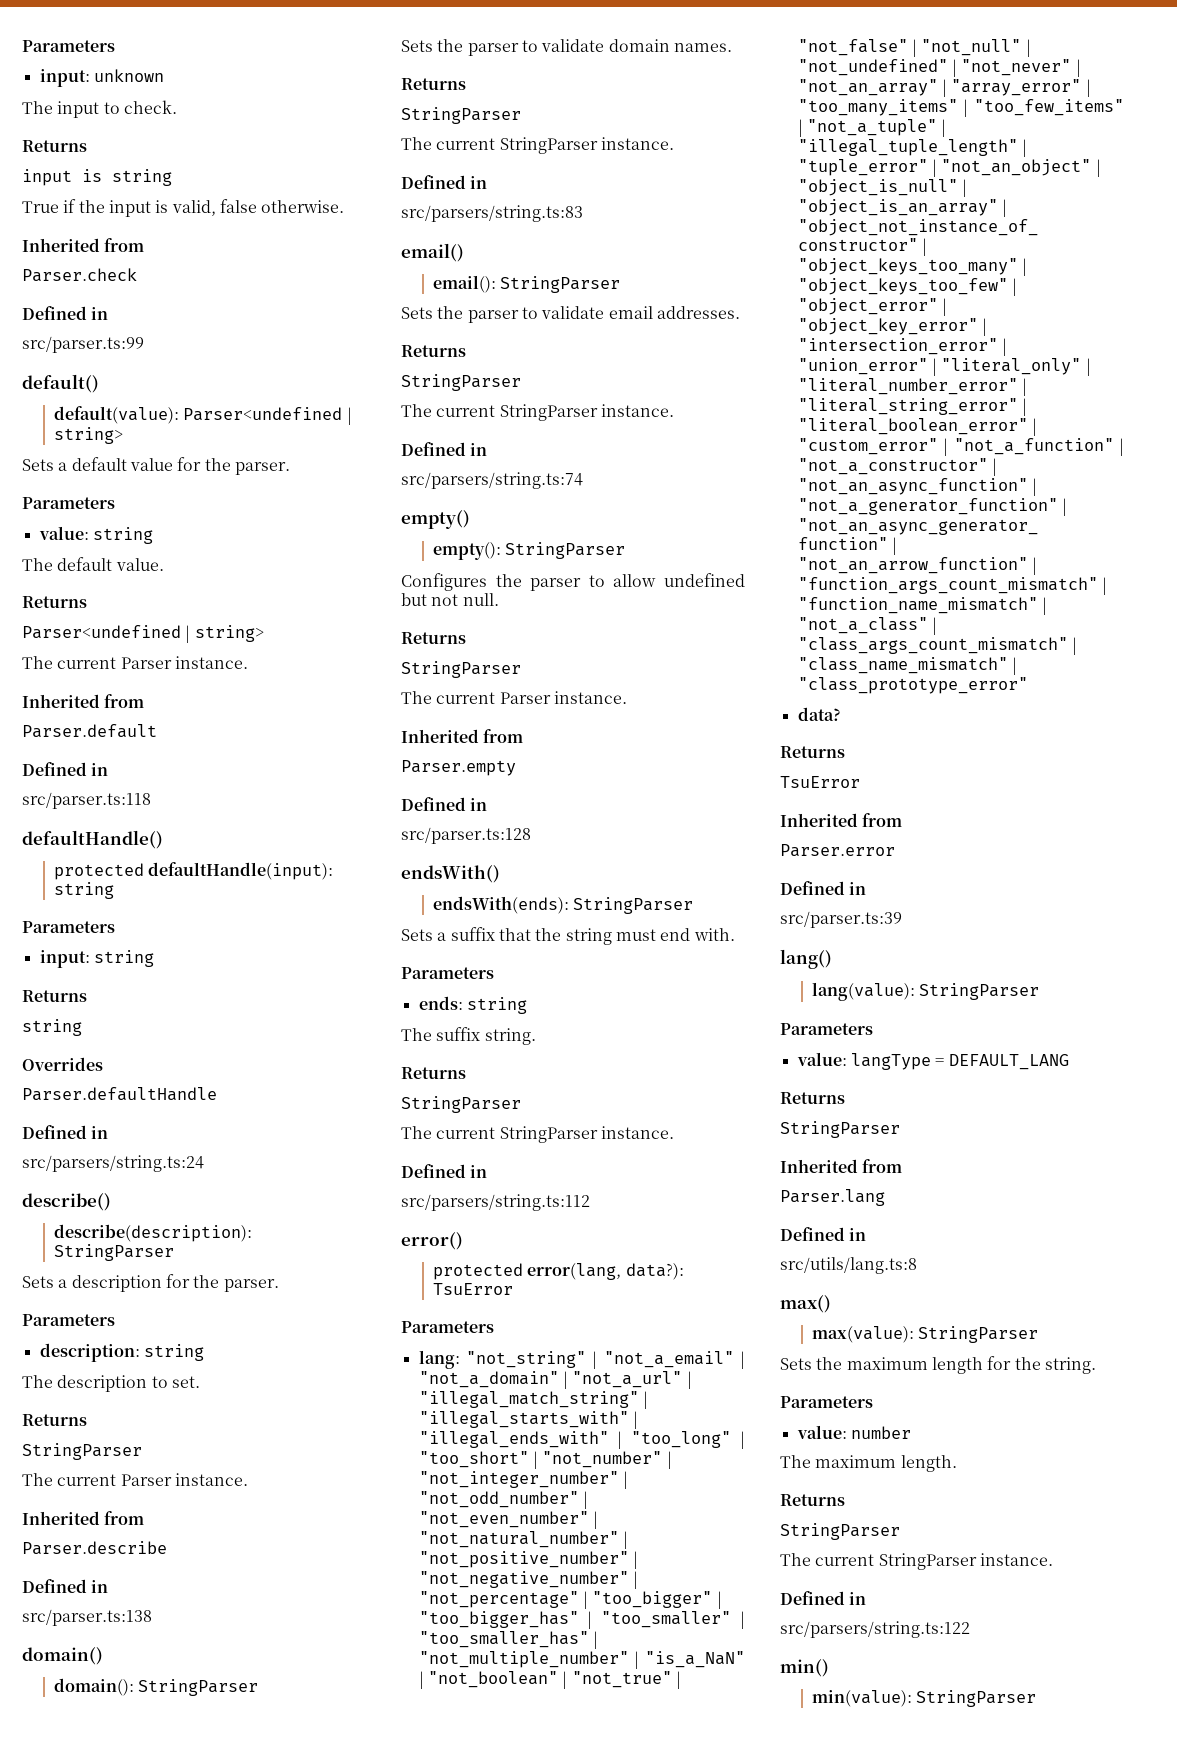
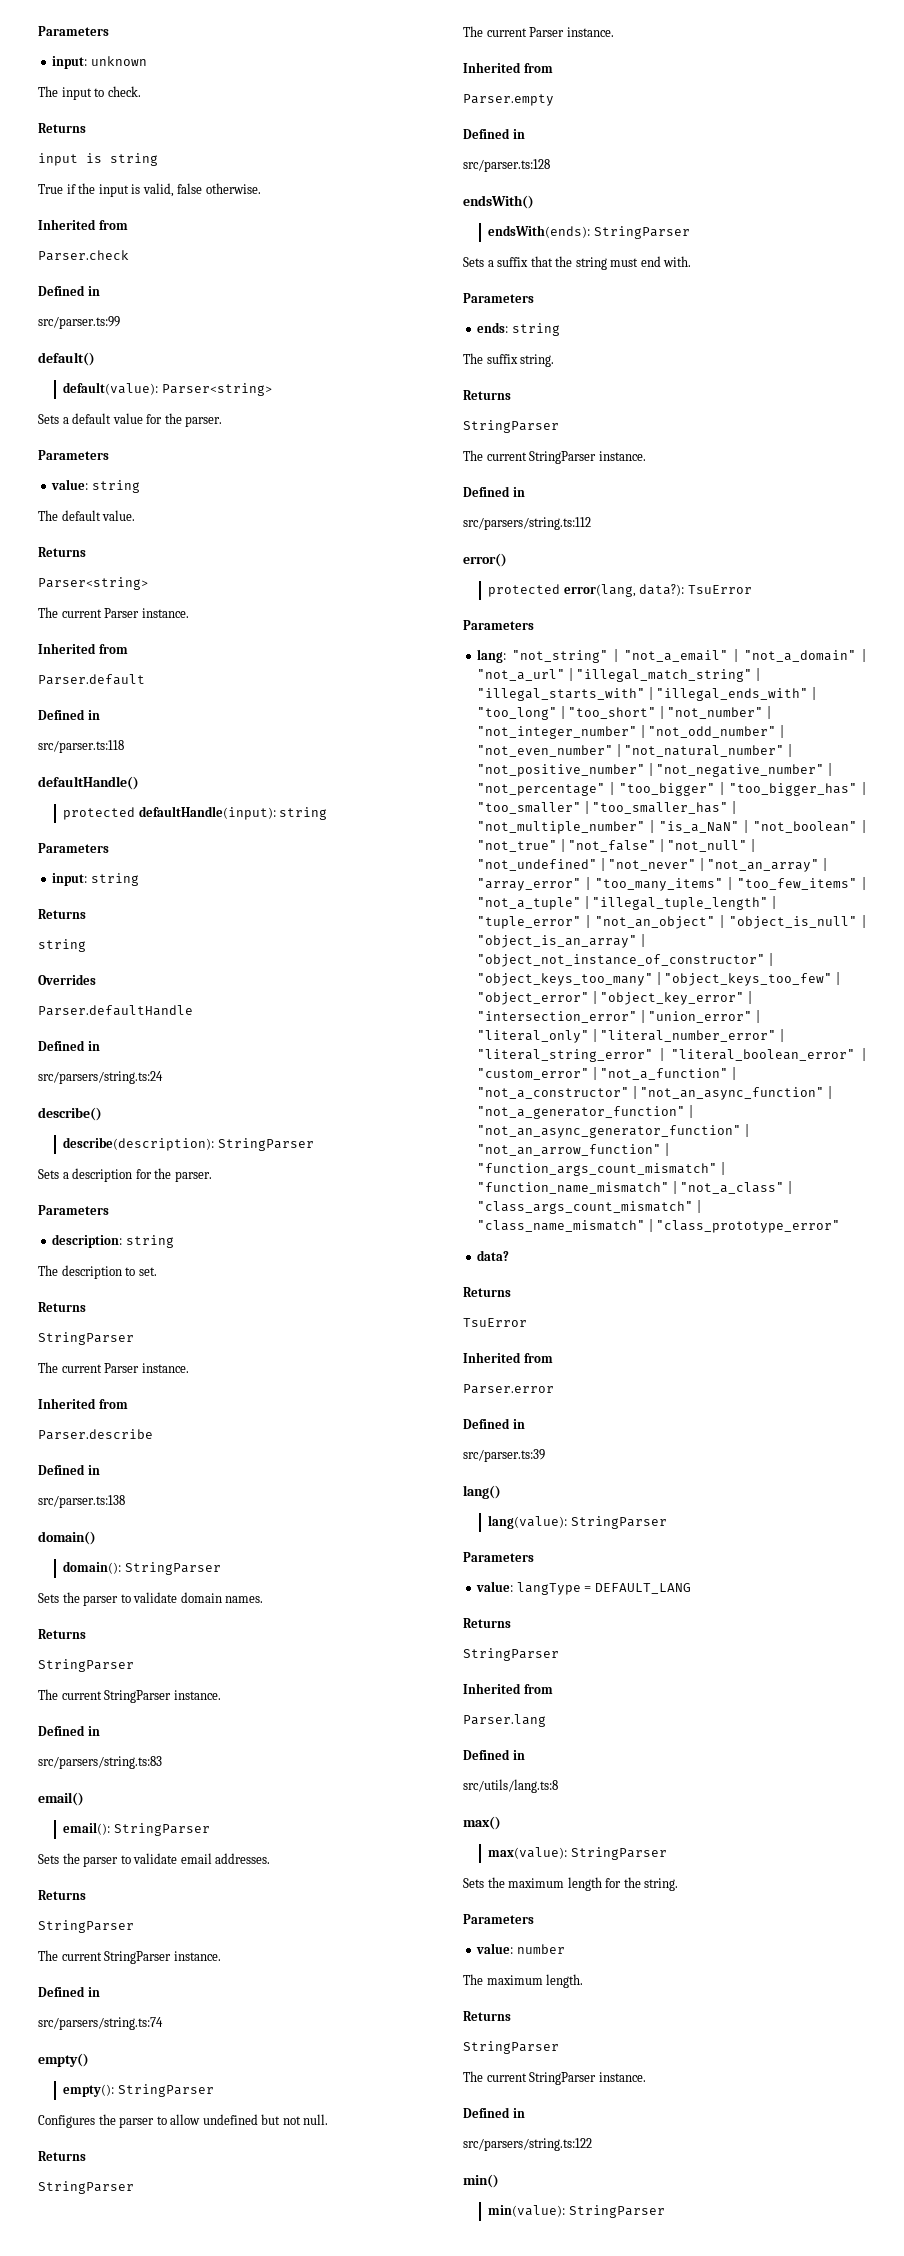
- default(value): Parser<undefined | string>
+ default(value): Parser<string>
  The default value.
  Returns
- Parser<undefined | string>
+ Parser<string>

